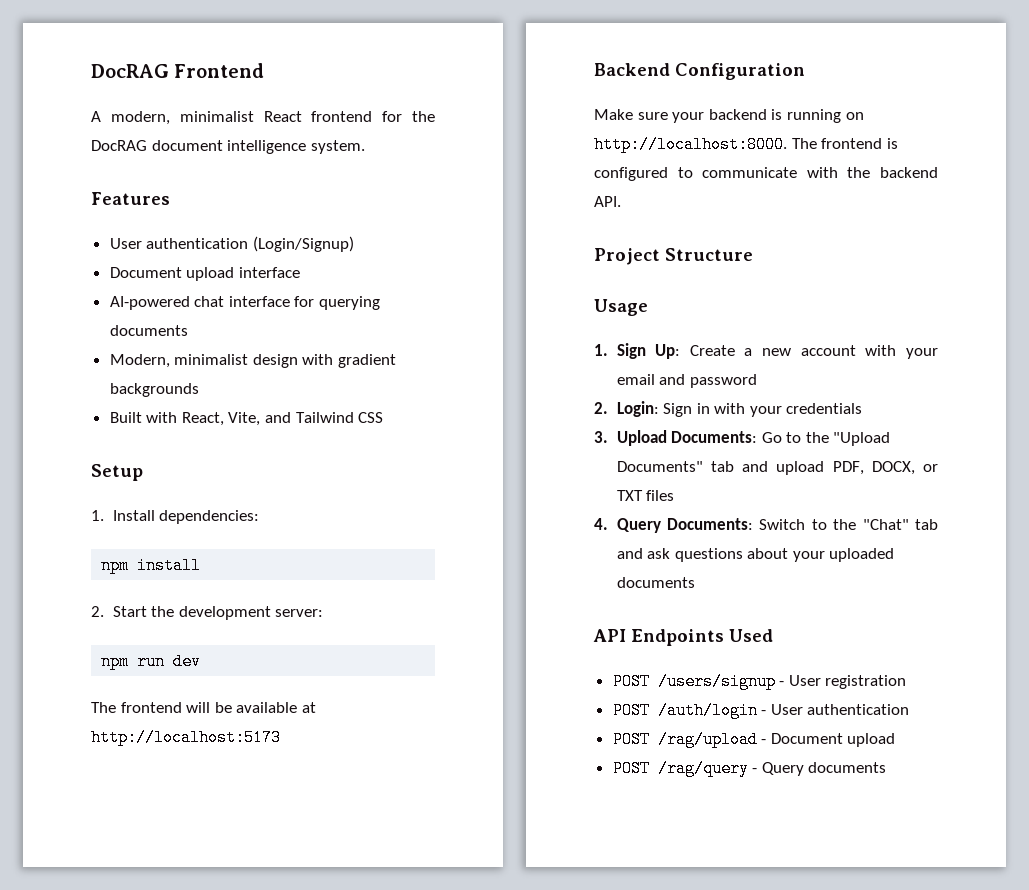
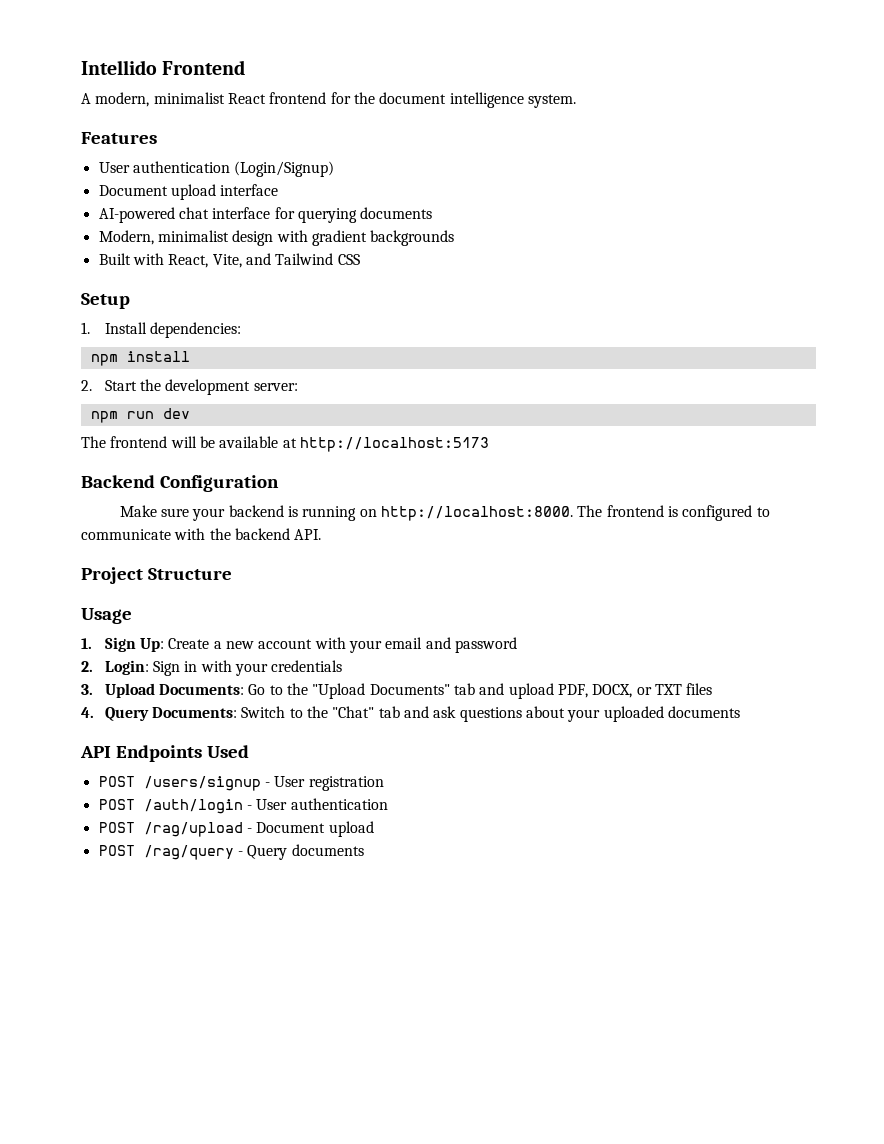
- DocRAG Frontend
+ Intellido Frontend
- A modern, minimalist React frontend for the DocRAG document intelligence system.
+ A modern, minimalist React frontend for the document intelligence system.

